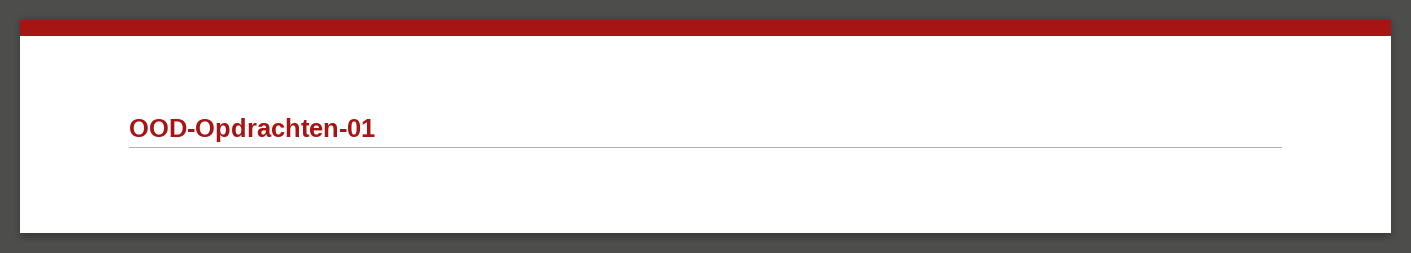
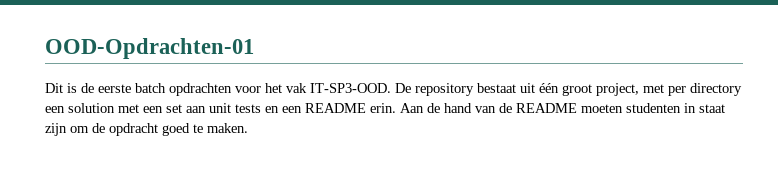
+ Dit is de eerste batch opdrachten voor het vak IT-SP3-OOD. De repository bestaat uit één groot project, met per directory een solution met een set aan unit tests en een README erin. Aan de hand van de README moeten studenten in staat zijn om de opdracht goed te maken.

